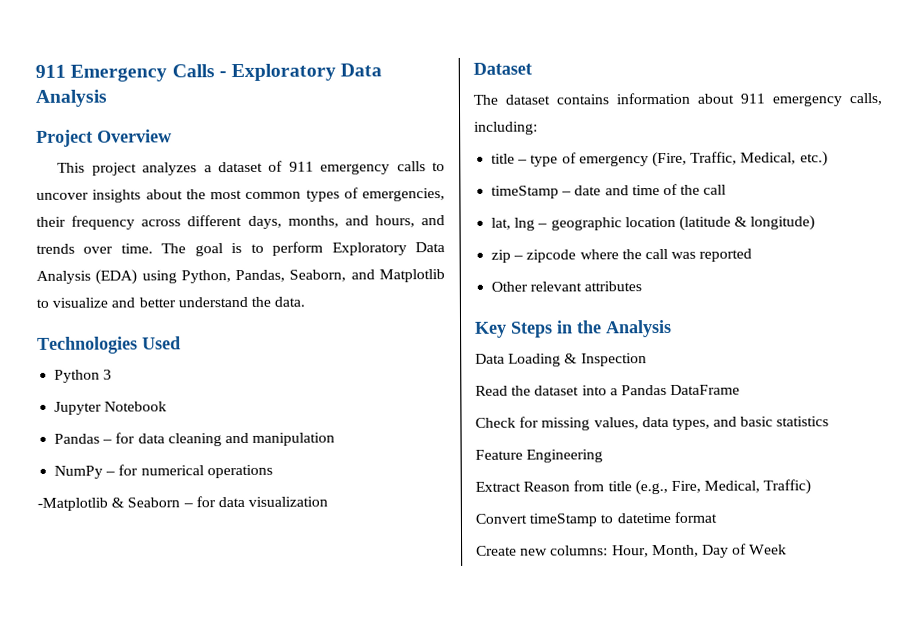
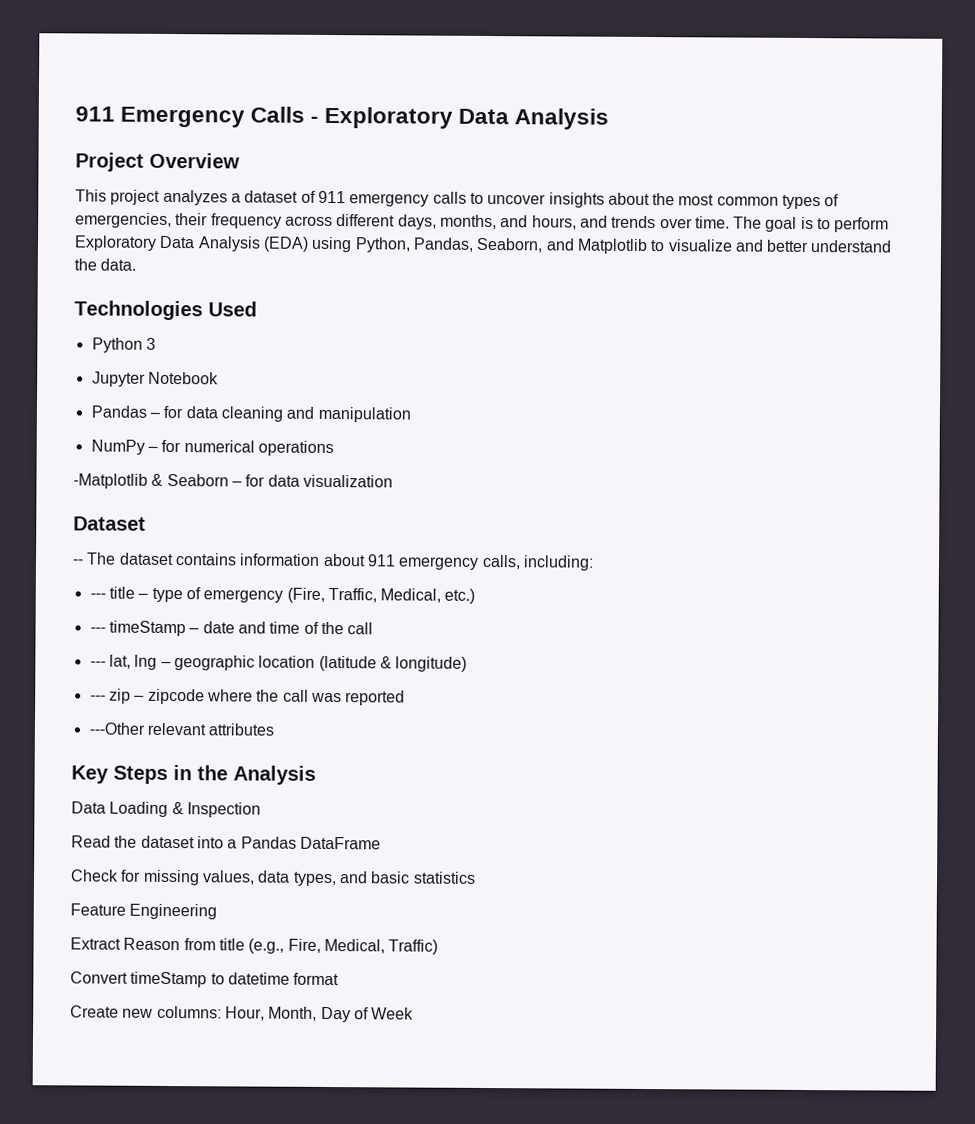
- The dataset contains information about 911 emergency calls, including:
+ -- The dataset contains information about 911 emergency calls, including:
- title – type of emergency (Fire, Traffic, Medical, etc.)
+ --- title – type of emergency (Fire, Traffic, Medical, etc.)
- timeStamp – date and time of the call
+ --- timeStamp – date and time of the call
- lat, lng – geographic location (latitude & longitude)
+ --- lat, lng – geographic location (latitude & longitude)
- zip – zipcode where the call was reported
+ --- zip – zipcode where the call was reported
- Other relevant attributes
+ ---Other relevant attributes

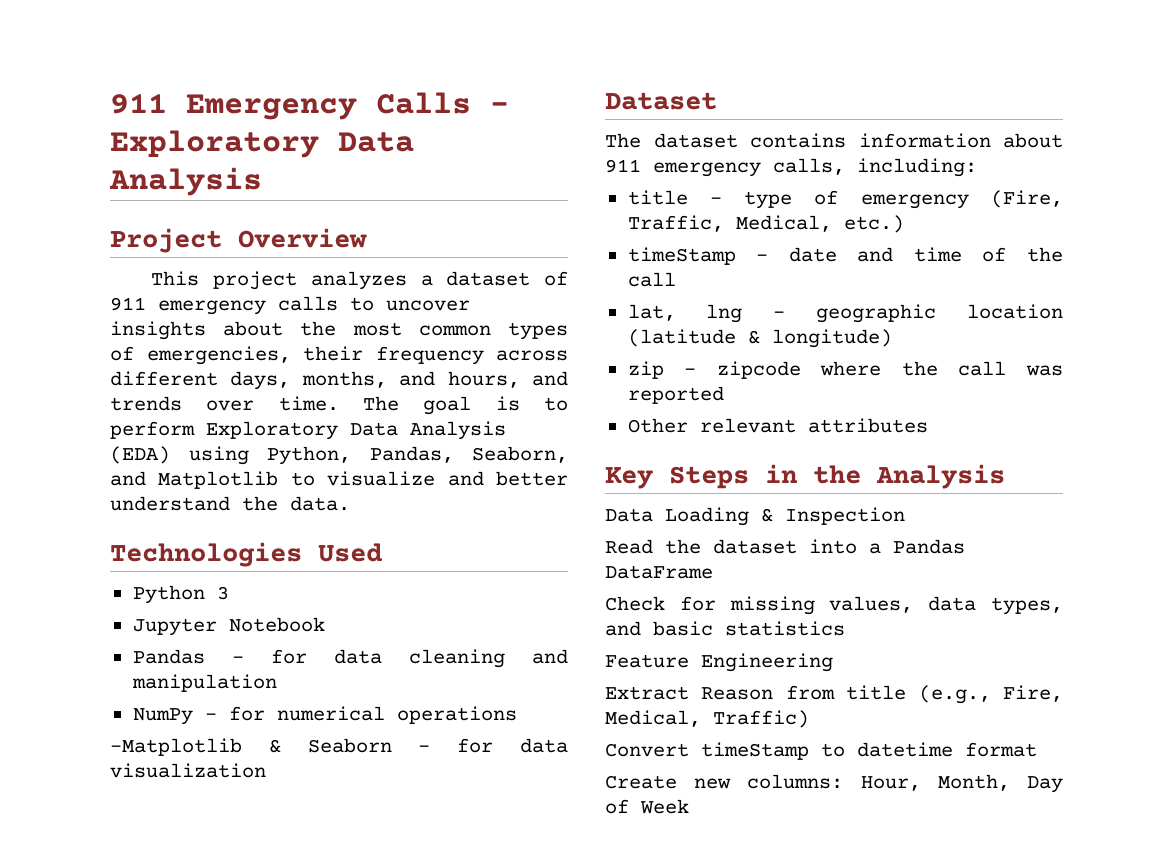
- -- The dataset contains information about 911 emergency calls, including:
+ The dataset contains information about 911 emergency calls, including:
- --- title – type of emergency (Fire, Traffic, Medical, etc.)
+ title – type of emergency (Fire, Traffic, Medical, etc.)
- --- timeStamp – date and time of the call
+ timeStamp – date and time of the call
- --- lat, lng – geographic location (latitude & longitude)
+ lat, lng – geographic location (latitude & longitude)
- --- zip – zipcode where the call was reported
+ zip – zipcode where the call was reported
- ---Other relevant attributes
+ Other relevant attributes

